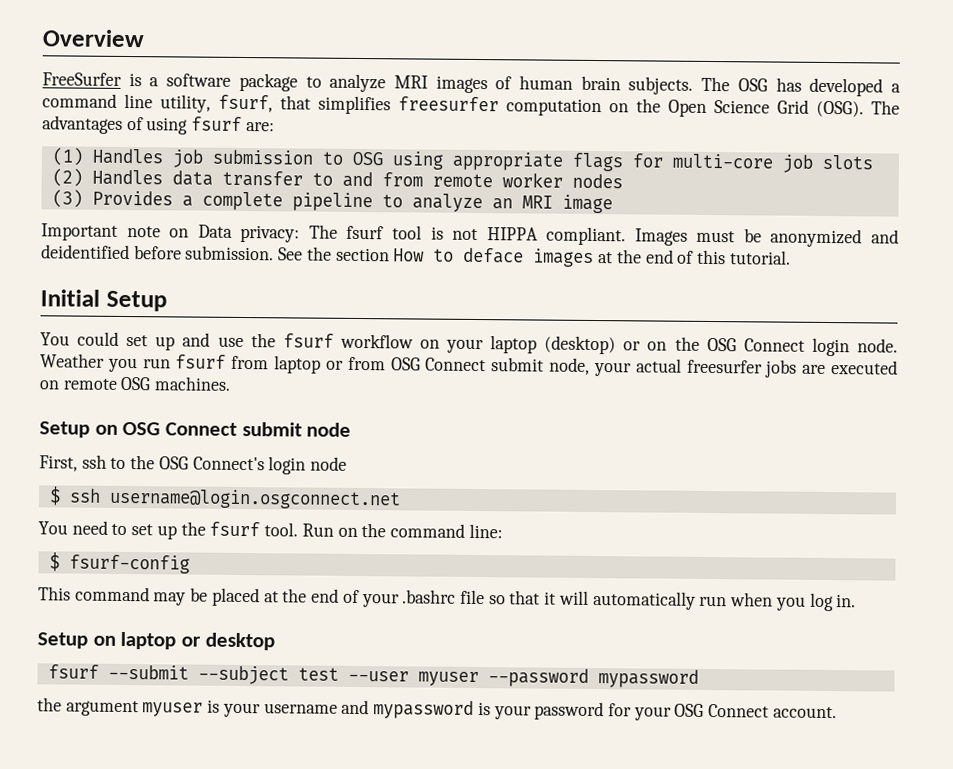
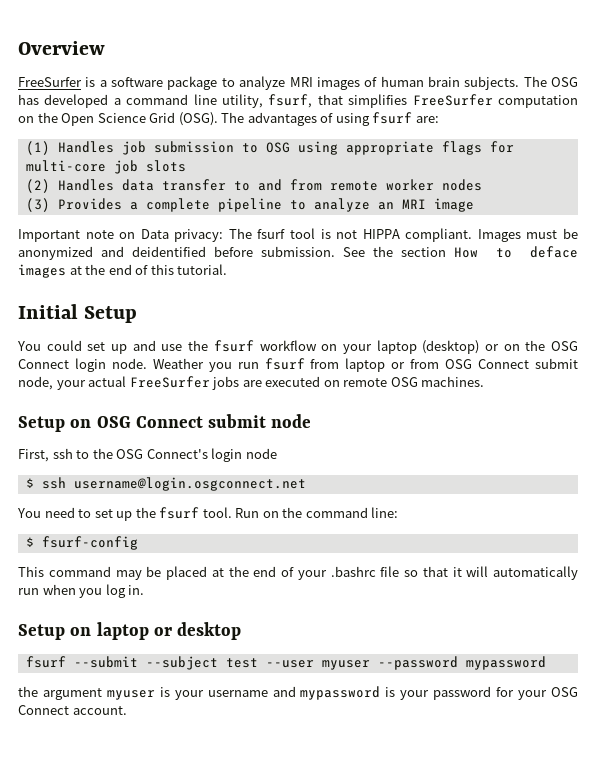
- The OSG has developed a command line utility, fsurf, that simplifies freesurfer computation on the Open Science Grid (OSG).
+ The OSG has developed a command line utility, fsurf, that simplifies FreeSurfer computation on the Open Science Grid (OSG).
- Weather you run fsurf from laptop or from OSG Connect submit node, your actual freesurfer jobs are executed on remote OSG machines.
+ Weather you run fsurf from laptop or from OSG Connect submit node, your actual FreeSurfer jobs are executed on remote OSG machines.

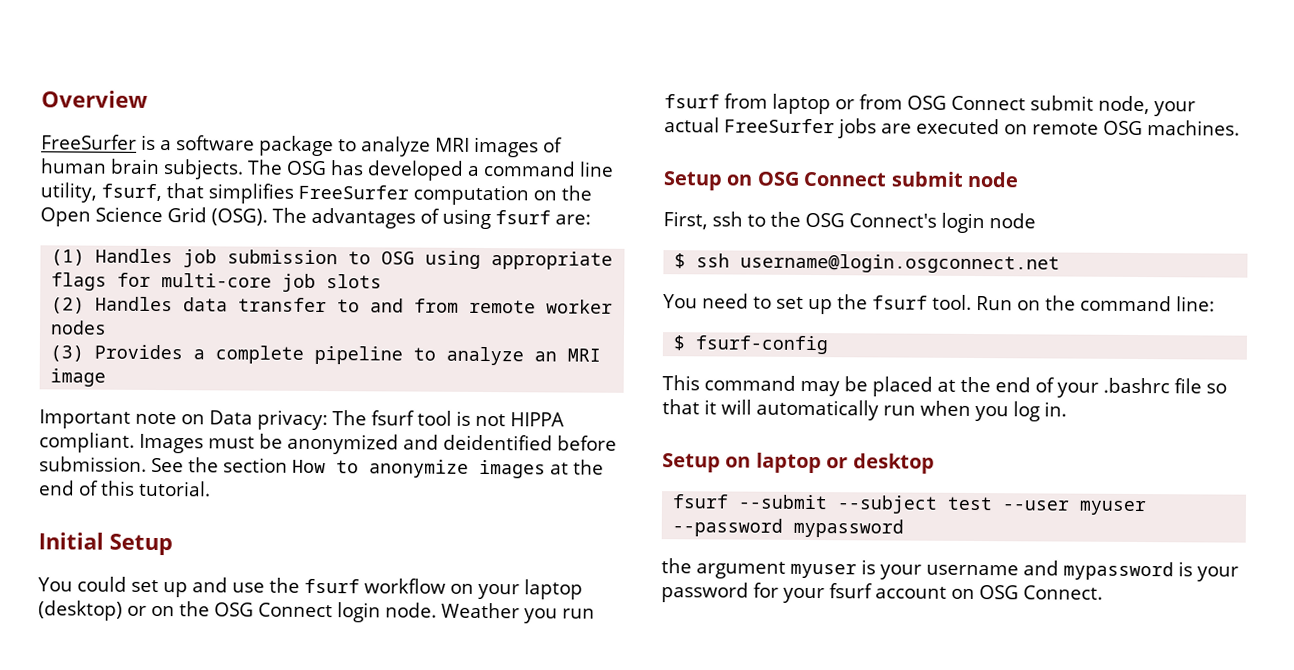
- See the section How to deface images at the end of this tutorial.
+ See the section How to anonymize images at the end of this tutorial.
- the argument myuser is your username and mypassword is your password for your OSG Connect account.
+ the argument myuser is your username and mypassword is your password for your fsurf account on OSG Connect.

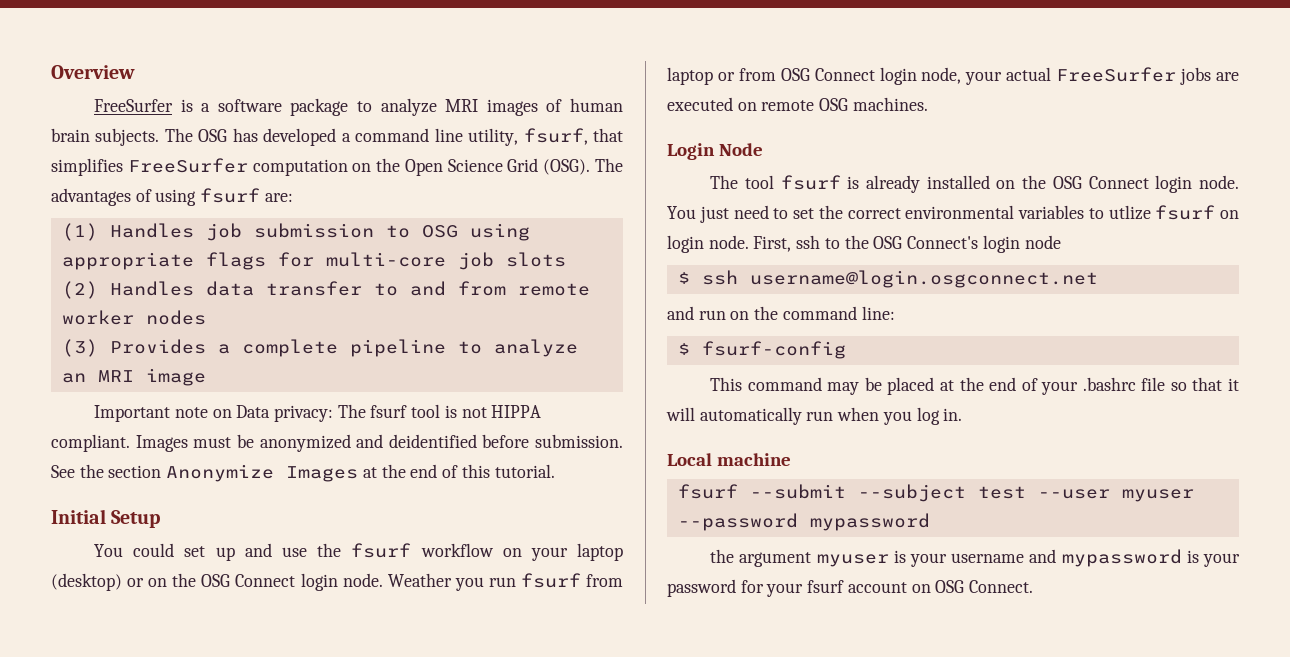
- See the section How to anonymize images at the end of this tutorial.
+ See the section Anonymize Images at the end of this tutorial.
- Weather you run fsurf from laptop or from OSG Connect submit node, your actual FreeSurfer jobs are executed on remote OSG machines.
+ Weather you run fsurf from laptop or from OSG Connect login node, your actual FreeSurfer jobs are executed on remote OSG machines.
- Setup on OSG Connect submit node
- First, ssh to the OSG Connect's login node
+ Login Node
+ The tool fsurf is already installed on the OSG Connect login node. You just need to set the correct environmental variables to utlize fsurf on login node. First, ssh to the OSG Connect's login node
- You need to set up the fsurf tool. Run on the command line:
+ and run on the command line:
- Setup on laptop or desktop
+ Local machine

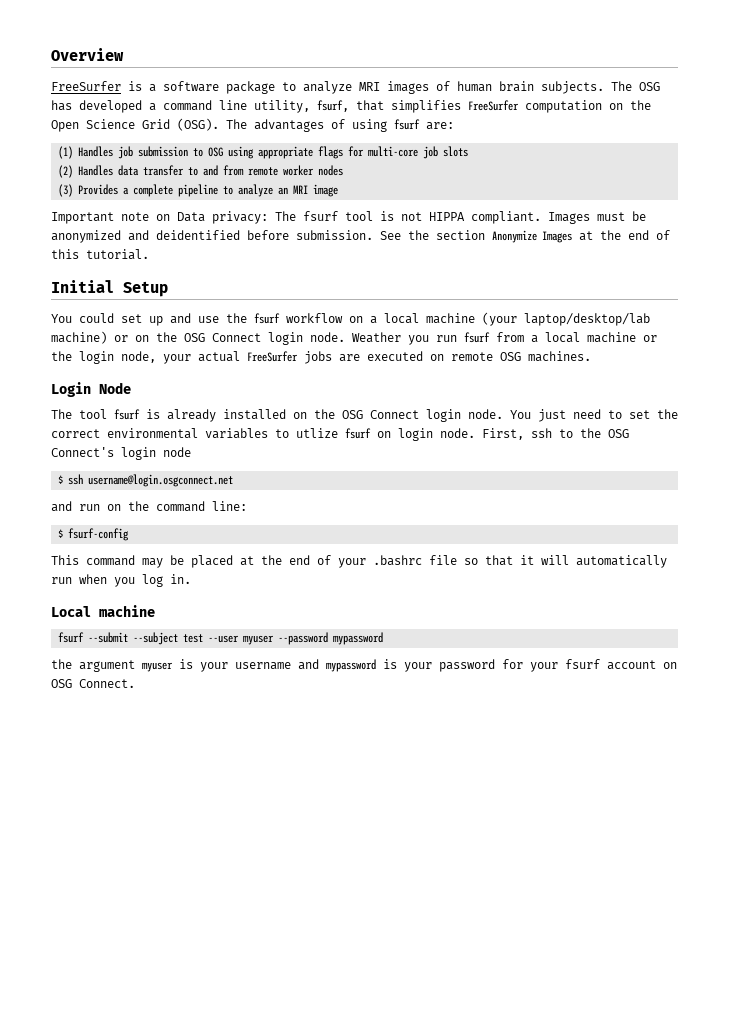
- You could set up and use the fsurf workflow on your laptop (desktop) or on the OSG Connect login node.
+ You could set up and use the fsurf workflow on a local machine (your laptop/desktop/lab machine) or on the OSG Connect login node.
- Weather you run fsurf from laptop or from OSG Connect login node, your actual FreeSurfer jobs are executed on remote OSG machines.
+ Weather you run fsurf from a local machine or the login node, your actual FreeSurfer jobs are executed on remote OSG machines.

